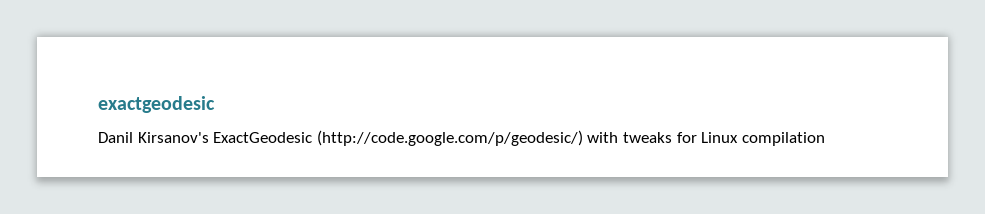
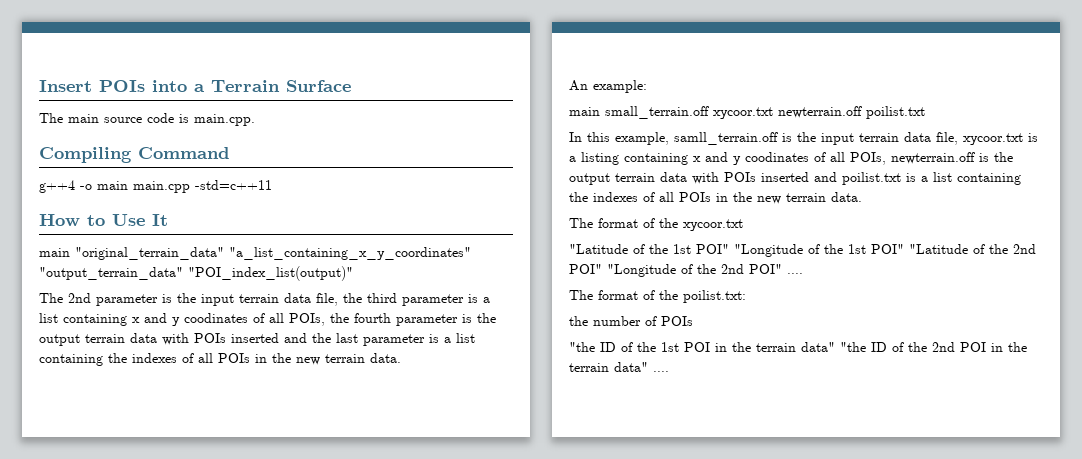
- exactgeodesic
- Danil Kirsanov's ExactGeodesic (http://code.google.com/p/geodesic/) with tweaks for Linux compilation
+ Insert POIs into a Terrain Surface
+ The main source code is main.cpp.
+ Compiling Command
+ g++4 -o main main.cpp -std=c++11
+ How to Use It
+ main "original_terrain_data" "a_list_containing_x_y_coordinates" "output_terrain_data" "POI_index_list(output)"
+ The 2nd parameter is the input terrain data file, the third parameter is a list containing x and y coodinates of all POIs, the fourth parameter is the output terrain data with POIs inserted and the last parameter is a list containing the indexes of all POIs in the new terrain data.
+ An example:
+ main small_terrain.off xycoor.txt newterrain.off poilist.txt
+ In this example, samll_terrain.off is the input terrain data file, xycoor.txt is a listing containing x and y coodinates of all POIs, newterrain.off is the output terrain data with POIs inserted and poilist.txt is a list containing the indexes of all POIs in the new terrain data.
+ The format of the xycoor.txt
+ "Latitude of the 1st POI" "Longitude of the 1st POI" "Latitude of the 2nd POI" "Longitude of the 2nd POI" ....
+ The format of the poilist.txt:
+ the number of POIs
+ "the ID of the 1st POI in the terrain data" "the ID of the 2nd POI in the terrain data" ....

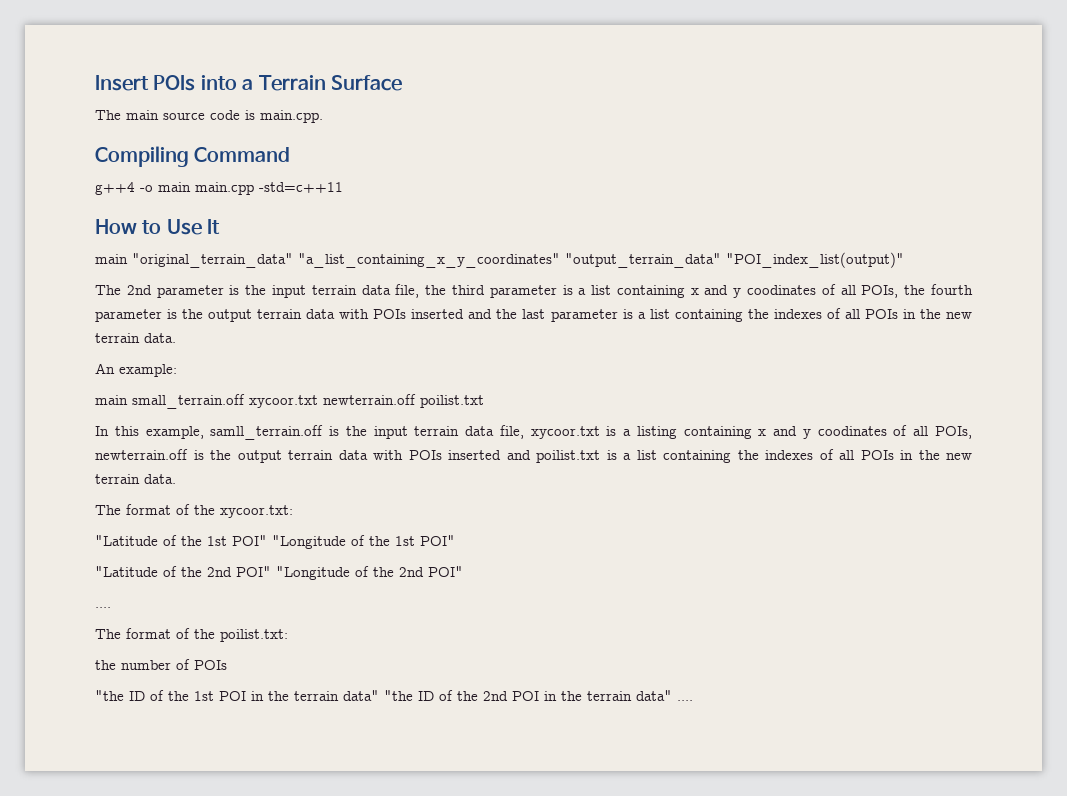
- The format of the xycoor.txt
+ The format of the xycoor.txt:
- "Latitude of the 1st POI" "Longitude of the 1st POI" "Latitude of the 2nd POI" "Longitude of the 2nd POI" ....
+ "Latitude of the 1st POI" "Longitude of the 1st POI"
+ "Latitude of the 2nd POI" "Longitude of the 2nd POI"
+ ....

